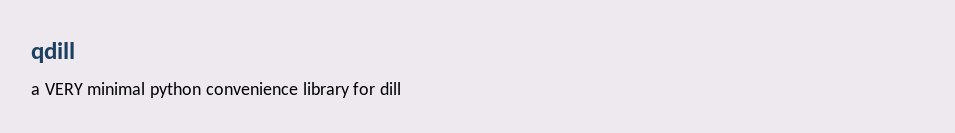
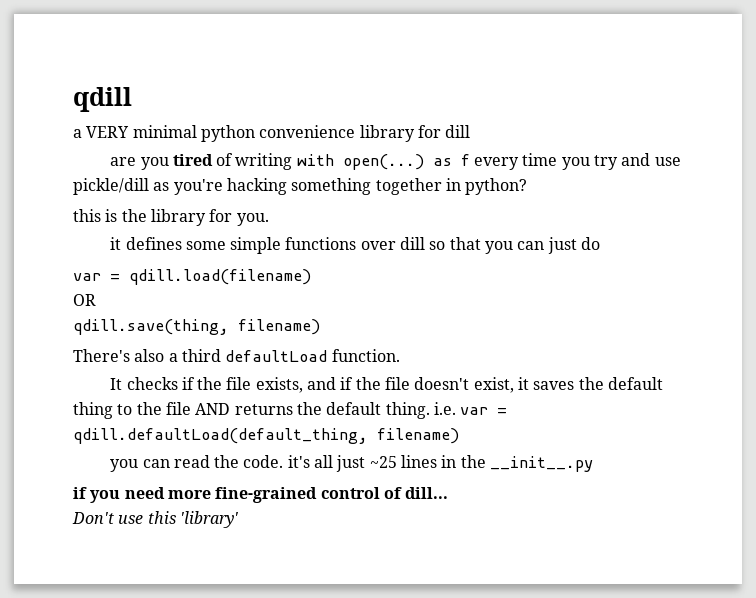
+ are you tired of writing with open(...) as f every time you try and use pickle/dill as you're hacking something together in python?
+ this is the library for you.
+ it defines some simple functions over dill so that you can just do
+ var = qdill.load(filename)
+ OR
+ qdill.save(thing, filename)
+ There's also a third defaultLoad function.
+ It checks if the file exists, and if the file doesn't exist, it saves the default thing to the file AND returns the default thing. i.e. var = qdill.defaultLoad(default_thing, filename)
+ you can read the code. it's all just ~25 lines in the __init__.py
+ if you need more fine-grained control of dill...
+ Don't use this 'library'

